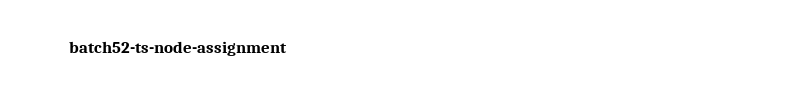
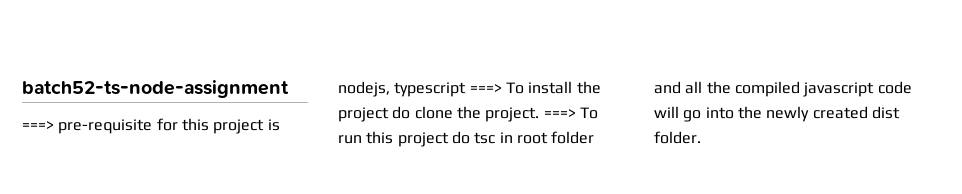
+ ===> pre-requisite for this project is nodejs, typescript ===> To install the project do clone the project. ===> To run this project do tsc in root folder and all the compiled javascript code will go into the newly created dist folder.

